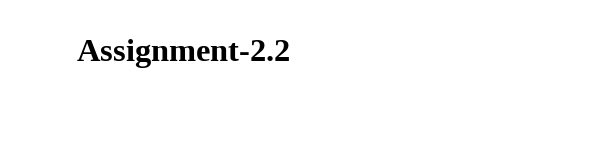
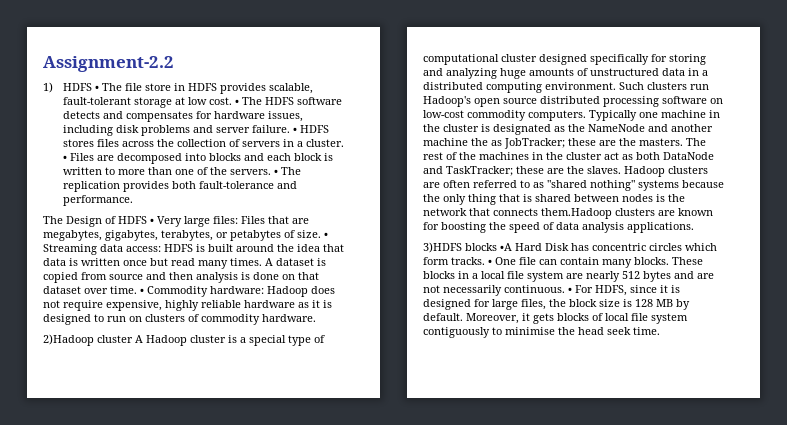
+ 1) HDFS • The file store in HDFS provides scalable, fault-tolerant storage at low cost. • The HDFS software detects and compensates for hardware issues, including disk problems and server failure. • HDFS stores files across the collection of servers in a cluster. • Files are decomposed into blocks and each block is written to more than one of the servers. • The replication provides both fault-tolerance and performance.
+ The Design of HDFS • Very large files: Files that are megabytes, gigabytes, terabytes, or petabytes of size. • Streaming data access: HDFS is built around the idea that data is written once but read many times. A dataset is copied from source and then analysis is done on that dataset over time. • Commodity hardware: Hadoop does not require expensive, highly reliable hardware as it is designed to run on clusters of commodity hardware.
+ 2)Hadoop cluster A Hadoop cluster is a special type of computational cluster designed specifically for storing and analyzing huge amounts of unstructured data in a distributed computing environment. Such clusters run Hadoop's open source distributed processing software on low-cost commodity computers. Typically one machine in the cluster is designated as the NameNode and another machine the as JobTracker; these are the masters. The rest of the machines in the cluster act as both DataNode and TaskTracker; these are the slaves. Hadoop clusters are often referred to as "shared nothing" systems because the only thing that is shared between nodes is the network that connects them.Hadoop clusters are known for boosting the speed of data analysis applications.
+ 3)HDFS blocks •A Hard Disk has concentric circles which form tracks. • One file can contain many blocks. These blocks in a local file system are nearly 512 bytes and are not necessarily continuous. • For HDFS, since it is designed for large files, the block size is 128 MB by default. Moreover, it gets blocks of local file system contiguously to minimise the head seek time.

